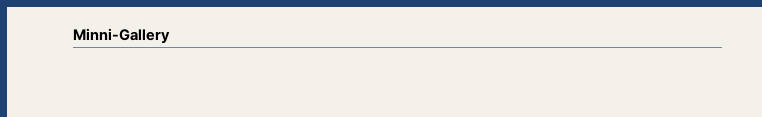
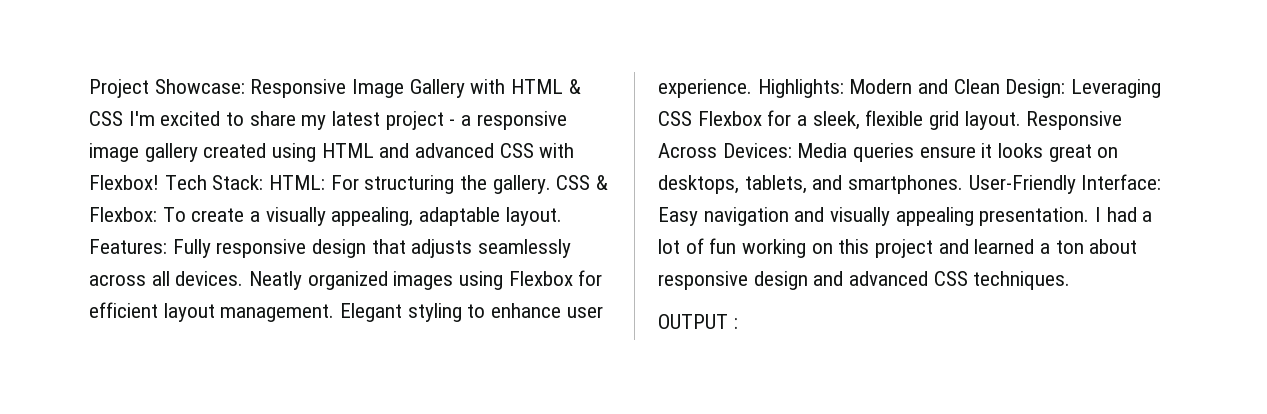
- Minni-Gallery
+ Project Showcase: Responsive Image Gallery with HTML & CSS I'm excited to share my latest project - a responsive image gallery created using HTML and advanced CSS with Flexbox! Tech Stack: HTML: For structuring the gallery. CSS & Flexbox: To create a visually appealing, adaptable layout. Features: Fully responsive design that adjusts seamlessly across all devices. Neatly organized images using Flexbox for efficient layout management. Elegant styling to enhance user experience. Highlights: Modern and Clean Design: Leveraging CSS Flexbox for a sleek, flexible grid layout. Responsive Across Devices: Media queries ensure it looks great on desktops, tablets, and smartphones. User-Friendly Interface: Easy navigation and visually appealing presentation. I had a lot of fun working on this project and learned a ton about responsive design and advanced CSS techniques.
+ OUTPUT :

